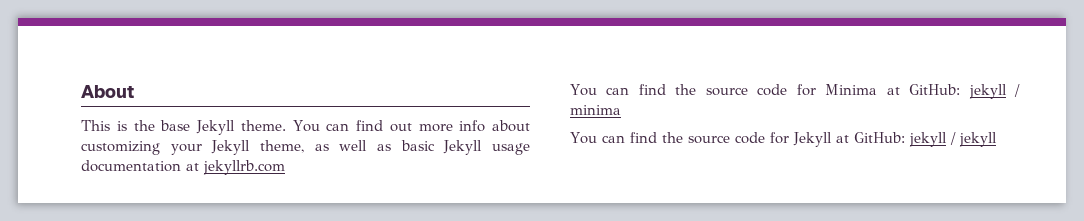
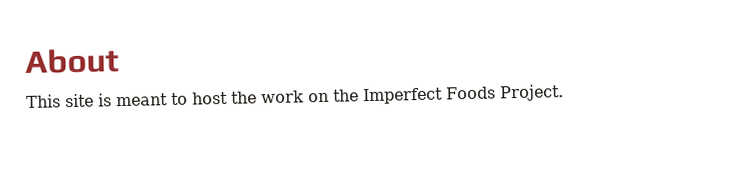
- This is the base Jekyll theme. You can find out more info about customizing your Jekyll theme, as well as basic Jekyll usage documentation at jekyllrb.com
- You can find the source code for Minima at GitHub: jekyll / minima
- You can find the source code for Jekyll at GitHub: jekyll / jekyll
+ This site is meant to host the work on the Imperfect Foods Project.

